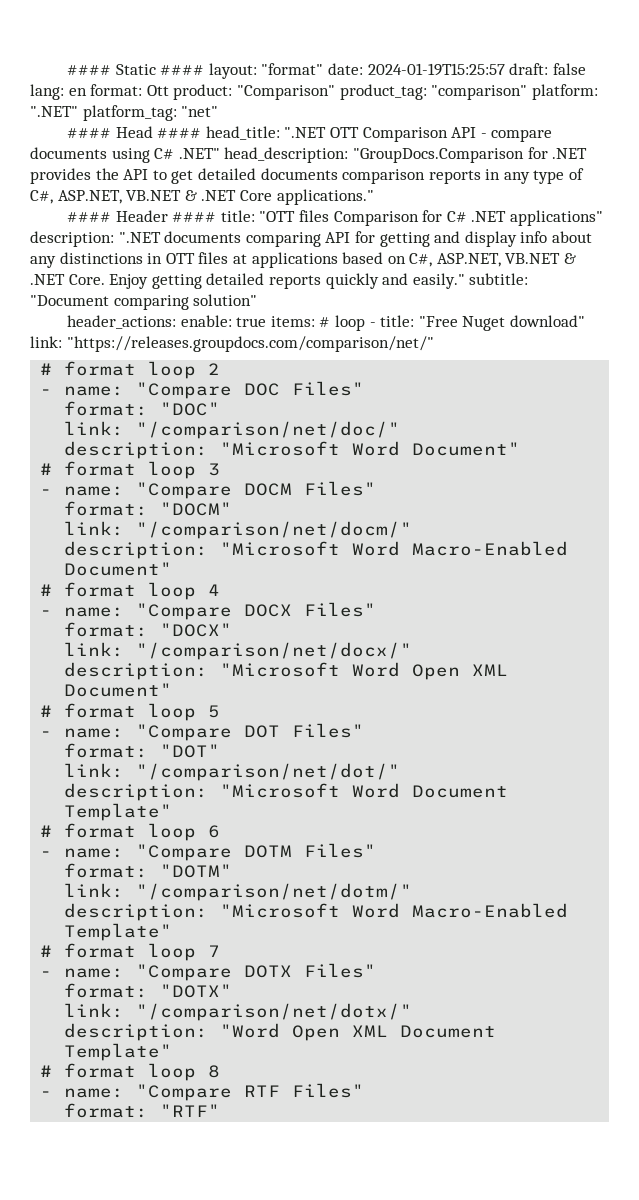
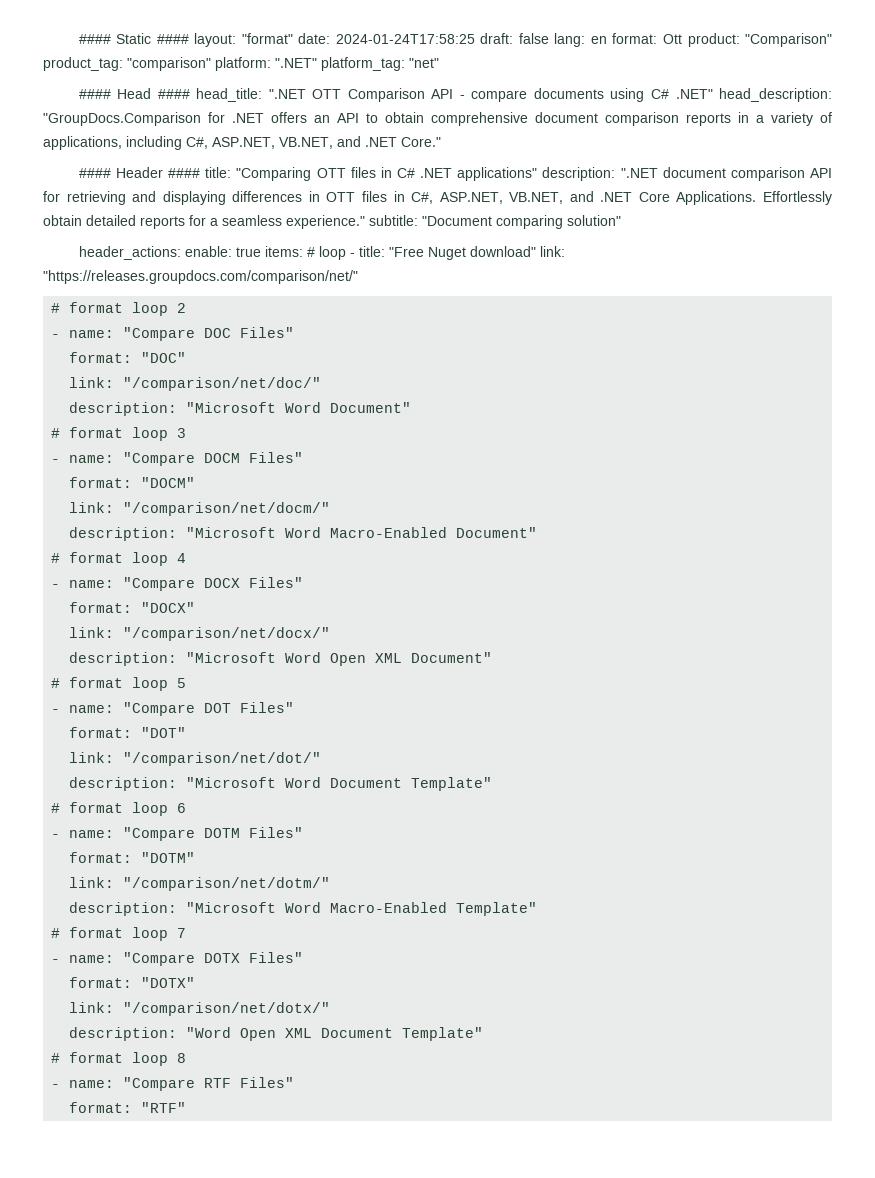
- #### Static #### layout: "format" date: 2024-01-19T15:25:57 draft: false lang: en format: Ott product: "Comparison" product_tag: "comparison" platform: ".NET" platform_tag: "net"
+ #### Static #### layout: "format" date: 2024-01-24T17:58:25 draft: false lang: en format: Ott product: "Comparison" product_tag: "comparison" platform: ".NET" platform_tag: "net"
- #### Head #### head_title: ".NET OTT Comparison API - compare documents using C# .NET" head_description: "GroupDocs.Comparison for .NET provides the API to get detailed documents comparison reports in any type of C#, ASP.NET, VB.NET & .NET Core applications."
+ #### Head #### head_title: ".NET OTT Comparison API - compare documents using C# .NET" head_description: "GroupDocs.Comparison for .NET offers an API to obtain comprehensive document comparison reports in a variety of applications, including C#, ASP.NET, VB.NET, and .NET Core."
- #### Header #### title: "OTT files Comparison for C# .NET applications" description: ".NET documents comparing API for getting and display info about any distinctions in OTT files at applications based on C#, ASP.NET, VB.NET & .NET Core. Enjoy getting detailed reports quickly and easily." subtitle: "Document comparing solution"
+ #### Header #### title: "Comparing OTT files in C# .NET applications" description: ".NET document comparison API for retrieving and displaying differences in OTT files in C#, ASP.NET, VB.NET, and .NET Core Applications. Effortlessly obtain detailed reports for a seamless experience." subtitle: "Document comparing solution"

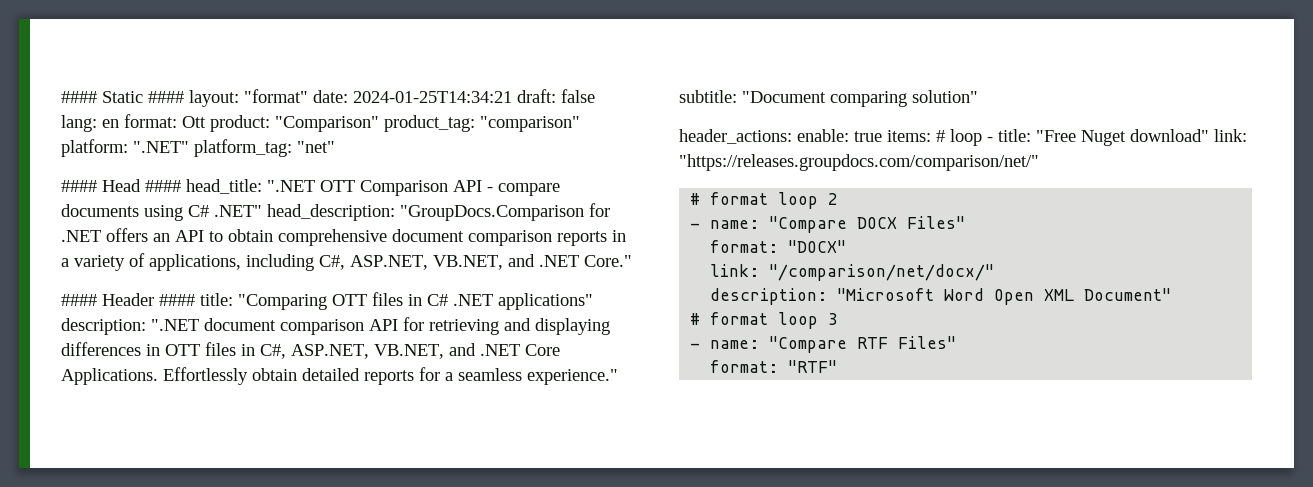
- #### Static #### layout: "format" date: 2024-01-24T17:58:25 draft: false lang: en format: Ott product: "Comparison" product_tag: "comparison" platform: ".NET" platform_tag: "net"
+ #### Static #### layout: "format" date: 2024-01-25T14:34:21 draft: false lang: en format: Ott product: "Comparison" product_tag: "comparison" platform: ".NET" platform_tag: "net"
- - name: "Compare DOC Files"
- format: "DOC"
- link: "/comparison/net/doc/"
- description: "Microsoft Word Document"
- # format loop 3
- - name: "Compare DOCM Files"
- format: "DOCM"
- link: "/comparison/net/docm/"
- description: "Microsoft Word Macro-Enabled Document"
- # format loop 4
- # format loop 5
- - name: "Compare DOT Files"
- format: "DOT"
- link: "/comparison/net/dot/"
- description: "Microsoft Word Document Template"
- # format loop 6
- - name: "Compare DOTM Files"
- format: "DOTM"
- link: "/comparison/net/dotm/"
- description: "Microsoft Word Macro-Enabled Template"
- # format loop 7
- - name: "Compare DOTX Files"
- format: "DOTX"
- link: "/comparison/net/dotx/"
- description: "Word Open XML Document Template"
- # format loop 8
+ # format loop 3

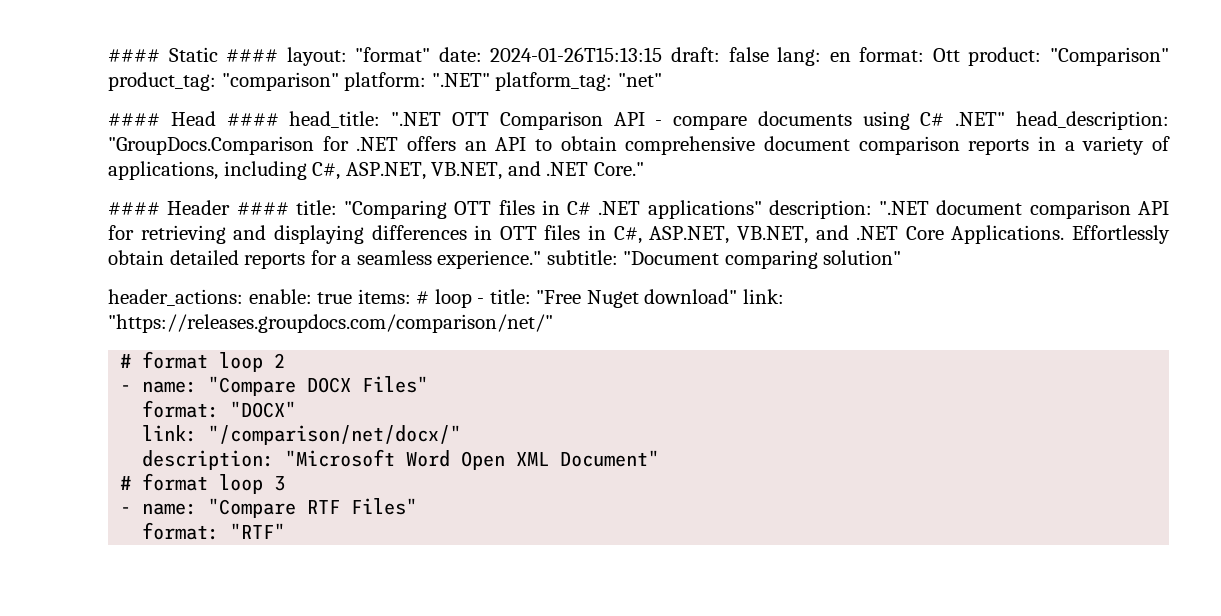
- #### Static #### layout: "format" date: 2024-01-25T14:34:21 draft: false lang: en format: Ott product: "Comparison" product_tag: "comparison" platform: ".NET" platform_tag: "net"
+ #### Static #### layout: "format" date: 2024-01-26T15:13:15 draft: false lang: en format: Ott product: "Comparison" product_tag: "comparison" platform: ".NET" platform_tag: "net"

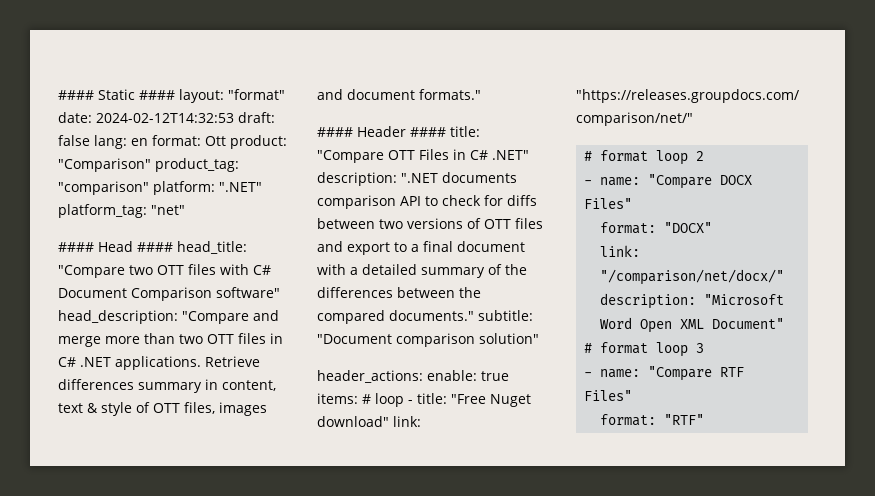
- #### Static #### layout: "format" date: 2024-01-26T15:13:15 draft: false lang: en format: Ott product: "Comparison" product_tag: "comparison" platform: ".NET" platform_tag: "net"
+ #### Static #### layout: "format" date: 2024-02-12T14:32:53 draft: false lang: en format: Ott product: "Comparison" product_tag: "comparison" platform: ".NET" platform_tag: "net"
- #### Head #### head_title: ".NET OTT Comparison API - compare documents using C# .NET" head_description: "GroupDocs.Comparison for .NET offers an API to obtain comprehensive document comparison reports in a variety of applications, including C#, ASP.NET, VB.NET, and .NET Core."
- #### Header #### title: "Comparing OTT files in C# .NET applications" description: ".NET document comparison API for retrieving and displaying differences in OTT files in C#, ASP.NET, VB.NET, and .NET Core Applications. Effortlessly obtain detailed reports for a seamless experience." subtitle: "Document comparing solution"
+ #### Head #### head_title: "Compare two OTT files with C# Document Comparison software" head_description: "Compare and merge more than two OTT files in C# .NET applications. Retrieve differences summary in content, text & style of OTT files, images and document formats."
+ #### Header #### title: "Compare OTT Files in C# .NET" description: ".NET documents comparison API to check for diffs between two versions of OTT files and export to a final document with a detailed summary of the differences between the compared documents." subtitle: "Document comparison solution"

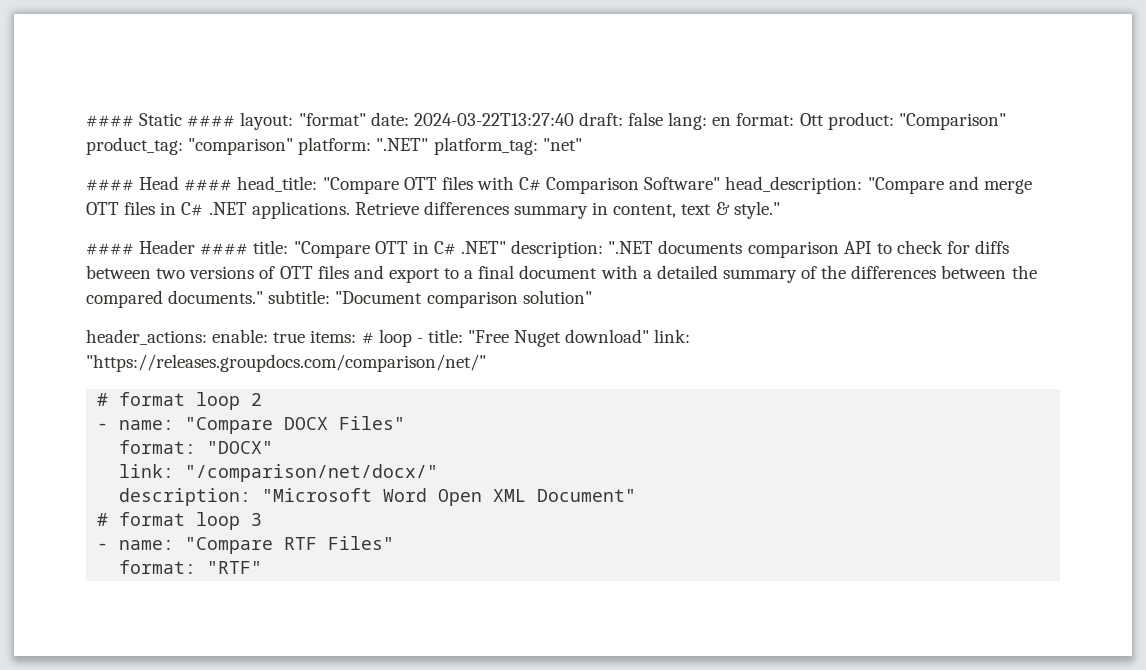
- #### Static #### layout: "format" date: 2024-02-12T14:32:53 draft: false lang: en format: Ott product: "Comparison" product_tag: "comparison" platform: ".NET" platform_tag: "net"
+ #### Static #### layout: "format" date: 2024-03-22T13:27:40 draft: false lang: en format: Ott product: "Comparison" product_tag: "comparison" platform: ".NET" platform_tag: "net"
- #### Head #### head_title: "Compare two OTT files with C# Document Comparison software" head_description: "Compare and merge more than two OTT files in C# .NET applications.
+ #### Head #### head_title: "Compare OTT files with C# Comparison Software" head_description: "Compare and merge OTT files in C# .NET applications.
- Retrieve differences summary in content, text & style of OTT files, images and document formats."
+ Retrieve differences summary in content, text & style."
- #### Header #### title: "Compare OTT Files in C# .NET" description: ".NET documents comparison API to check for diffs between two versions of OTT files and export to a final document with a detailed summary of the differences between the compared documents." subtitle: "Document comparison solution"
+ #### Header #### title: "Compare OTT in C# .NET" description: ".NET documents comparison API to check for diffs between two versions of OTT files and export to a final document with a detailed summary of the differences between the compared documents." subtitle: "Document comparison solution"

